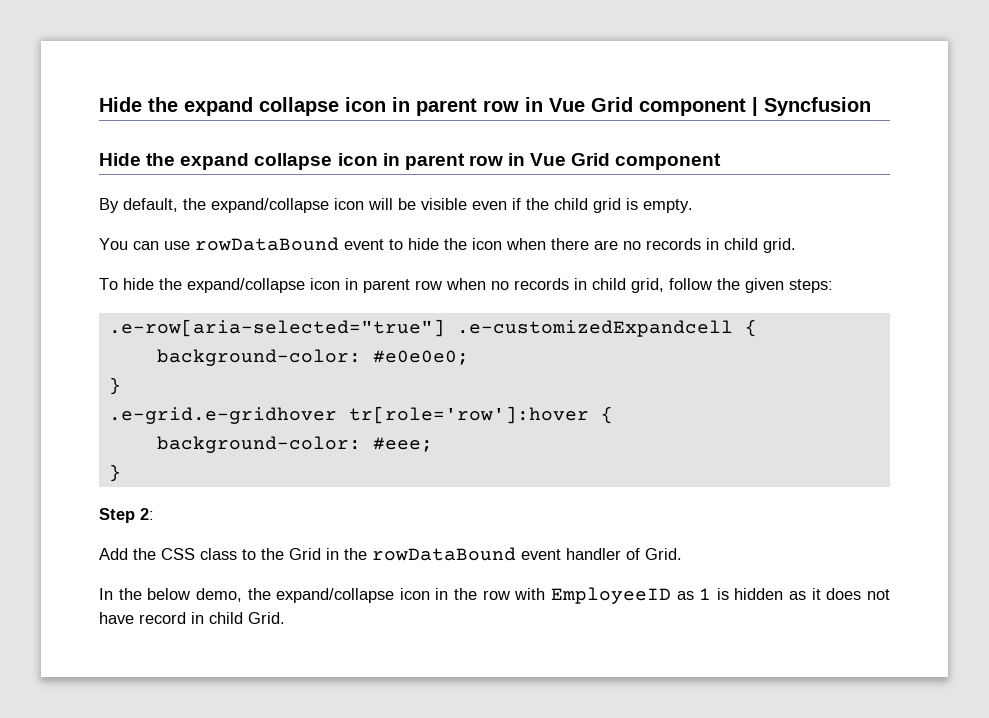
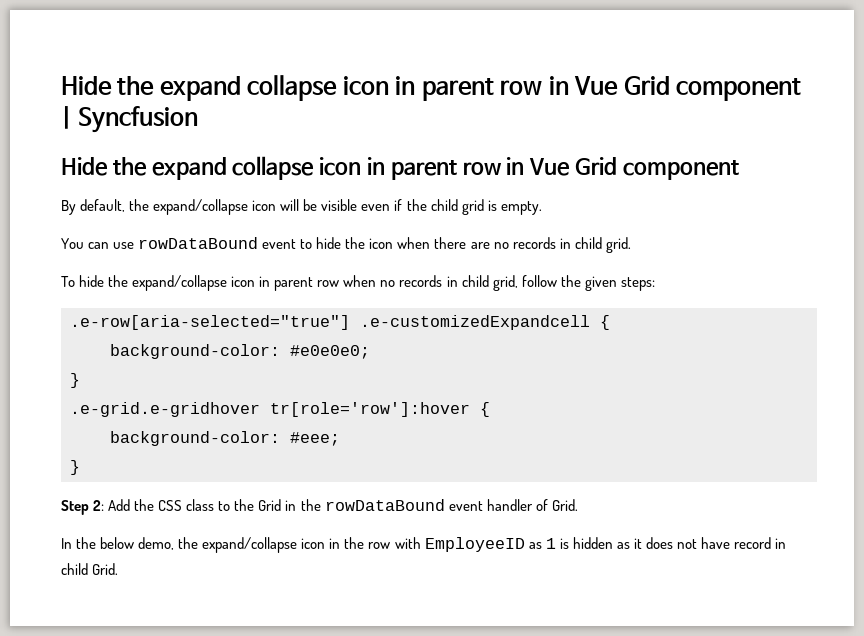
- Step 2:
- Add the CSS class to the Grid in the rowDataBound event handler of Grid.
+ Step 2: Add the CSS class to the Grid in the rowDataBound event handler of Grid.

